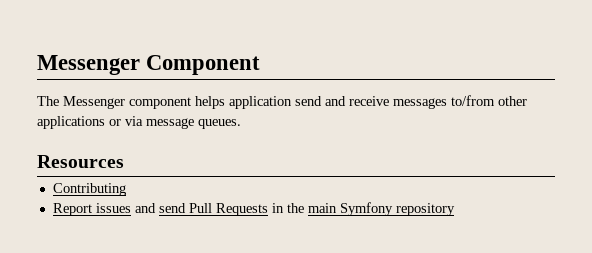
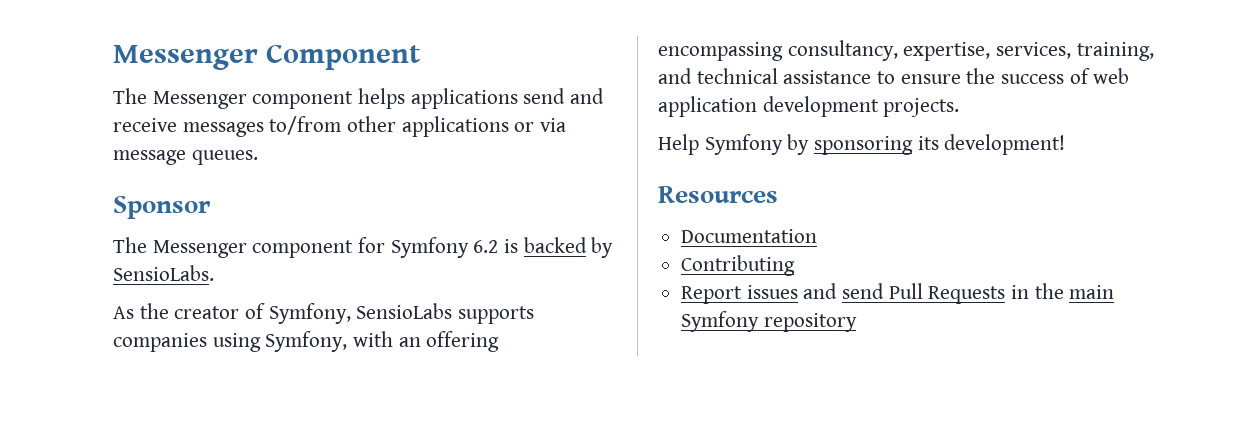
- The Messenger component helps application send and receive messages to/from other applications or via message queues.
+ The Messenger component helps applications send and receive messages to/from other applications or via message queues.
+ Sponsor
+ The Messenger component for Symfony 6.2 is backed by SensioLabs.
+ As the creator of Symfony, SensioLabs supports companies using Symfony, with an offering encompassing consultancy, expertise, services, training, and technical assistance to ensure the success of web application development projects.
+ Help Symfony by sponsoring its development!
+ Documentation

